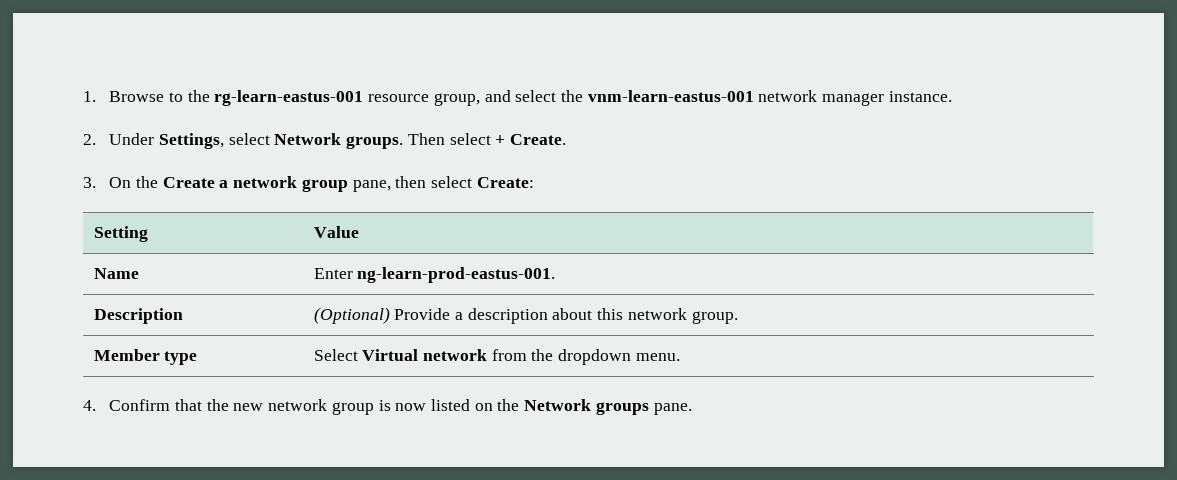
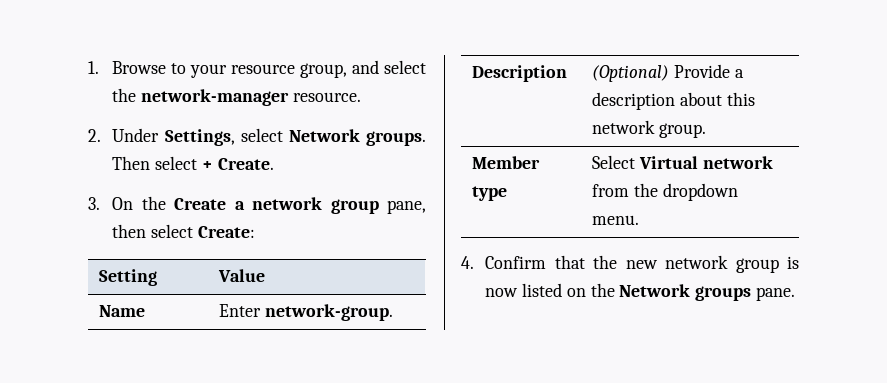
- 1. Browse to the rg-learn-eastus-001 resource group, and select the vnm-learn-eastus-001 network manager instance.
+ 1. Browse to your resource group, and select the network-manager resource.
- Name | Enter ng-learn-prod-eastus-001.
+ Name | Enter network-group.

